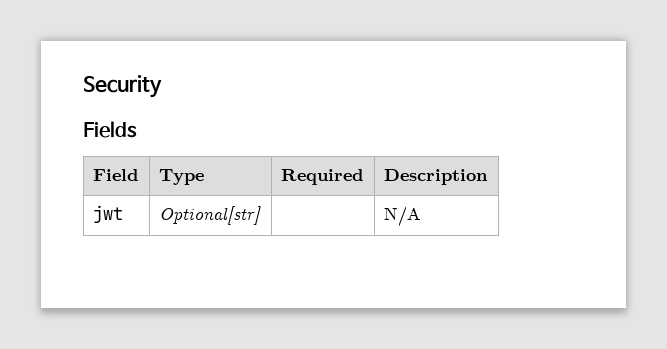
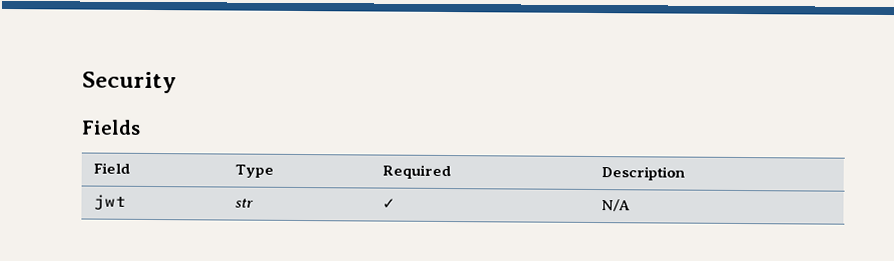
- jwt | Optional[str] | | N/A
+ jwt | str | ✓ | N/A

